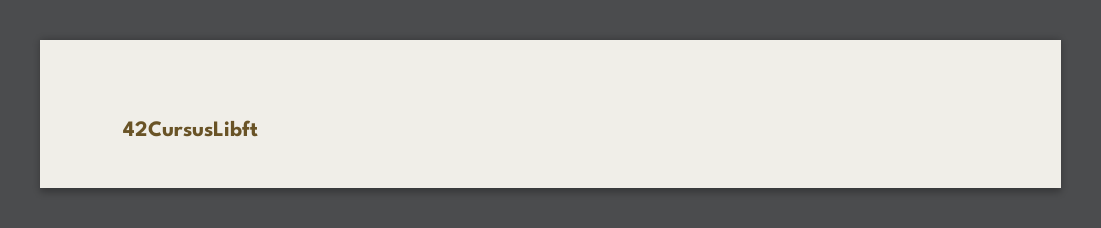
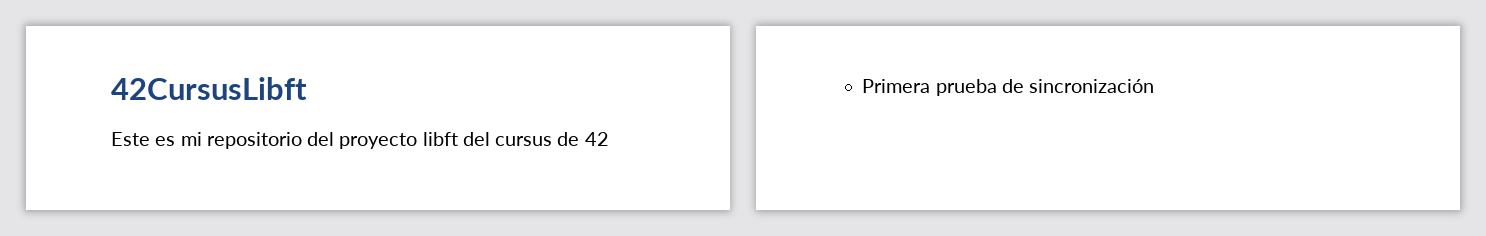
+ Este es mi repositorio del proyecto libft del cursus de 42
+ Primera prueba de sincronización

